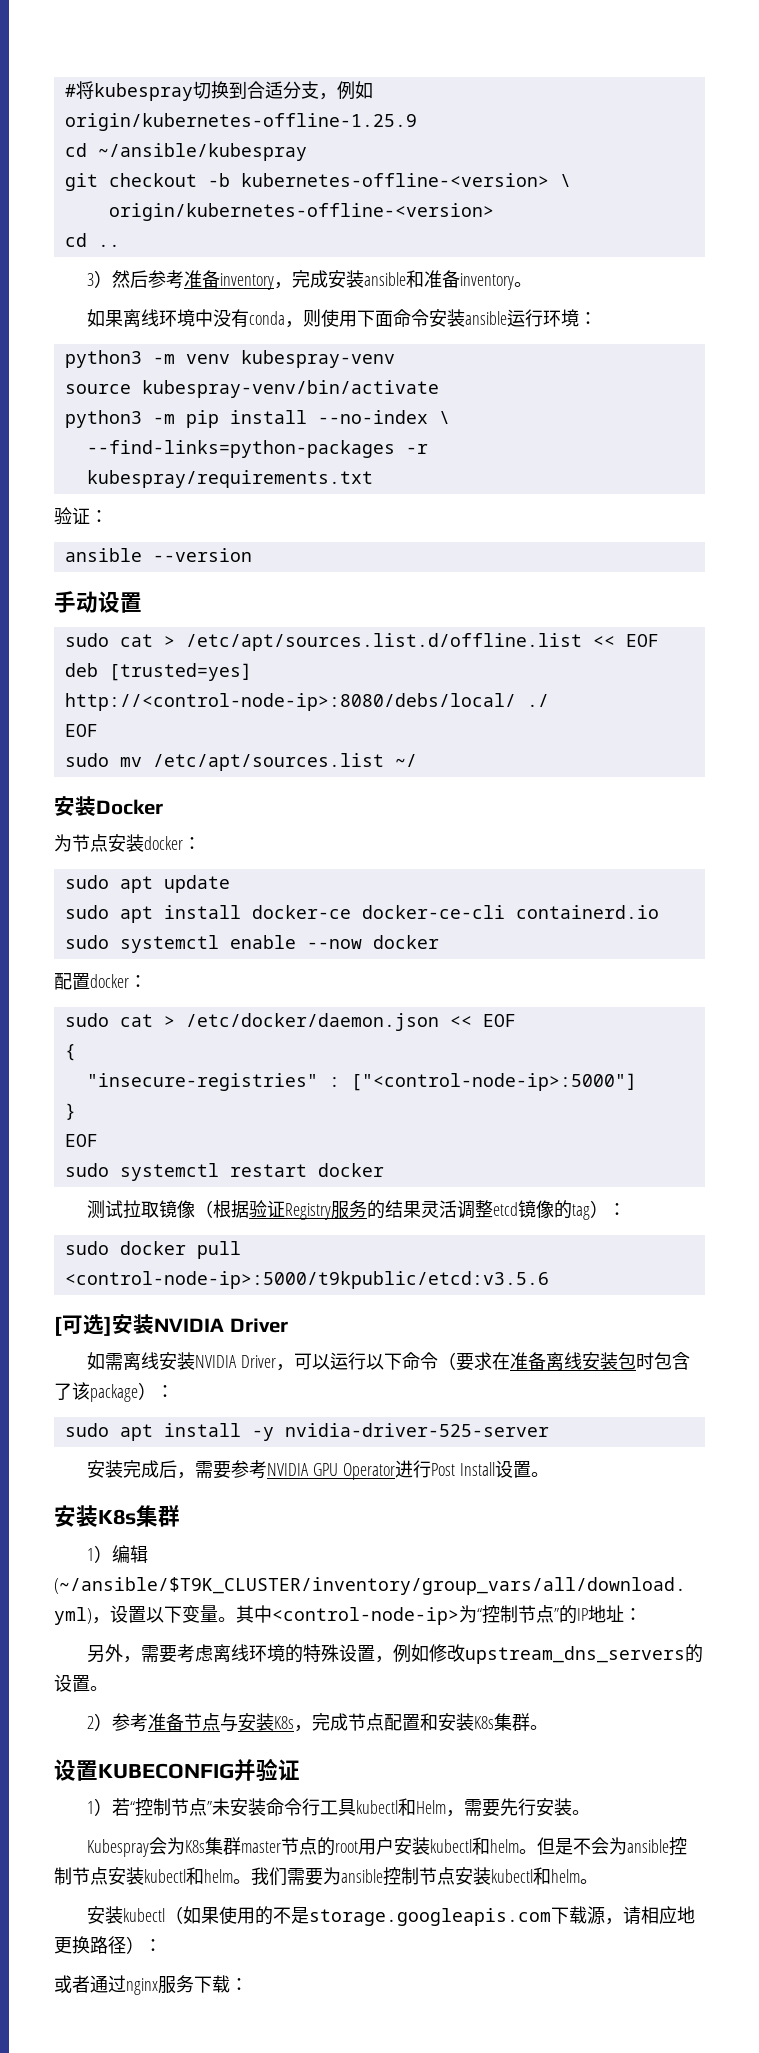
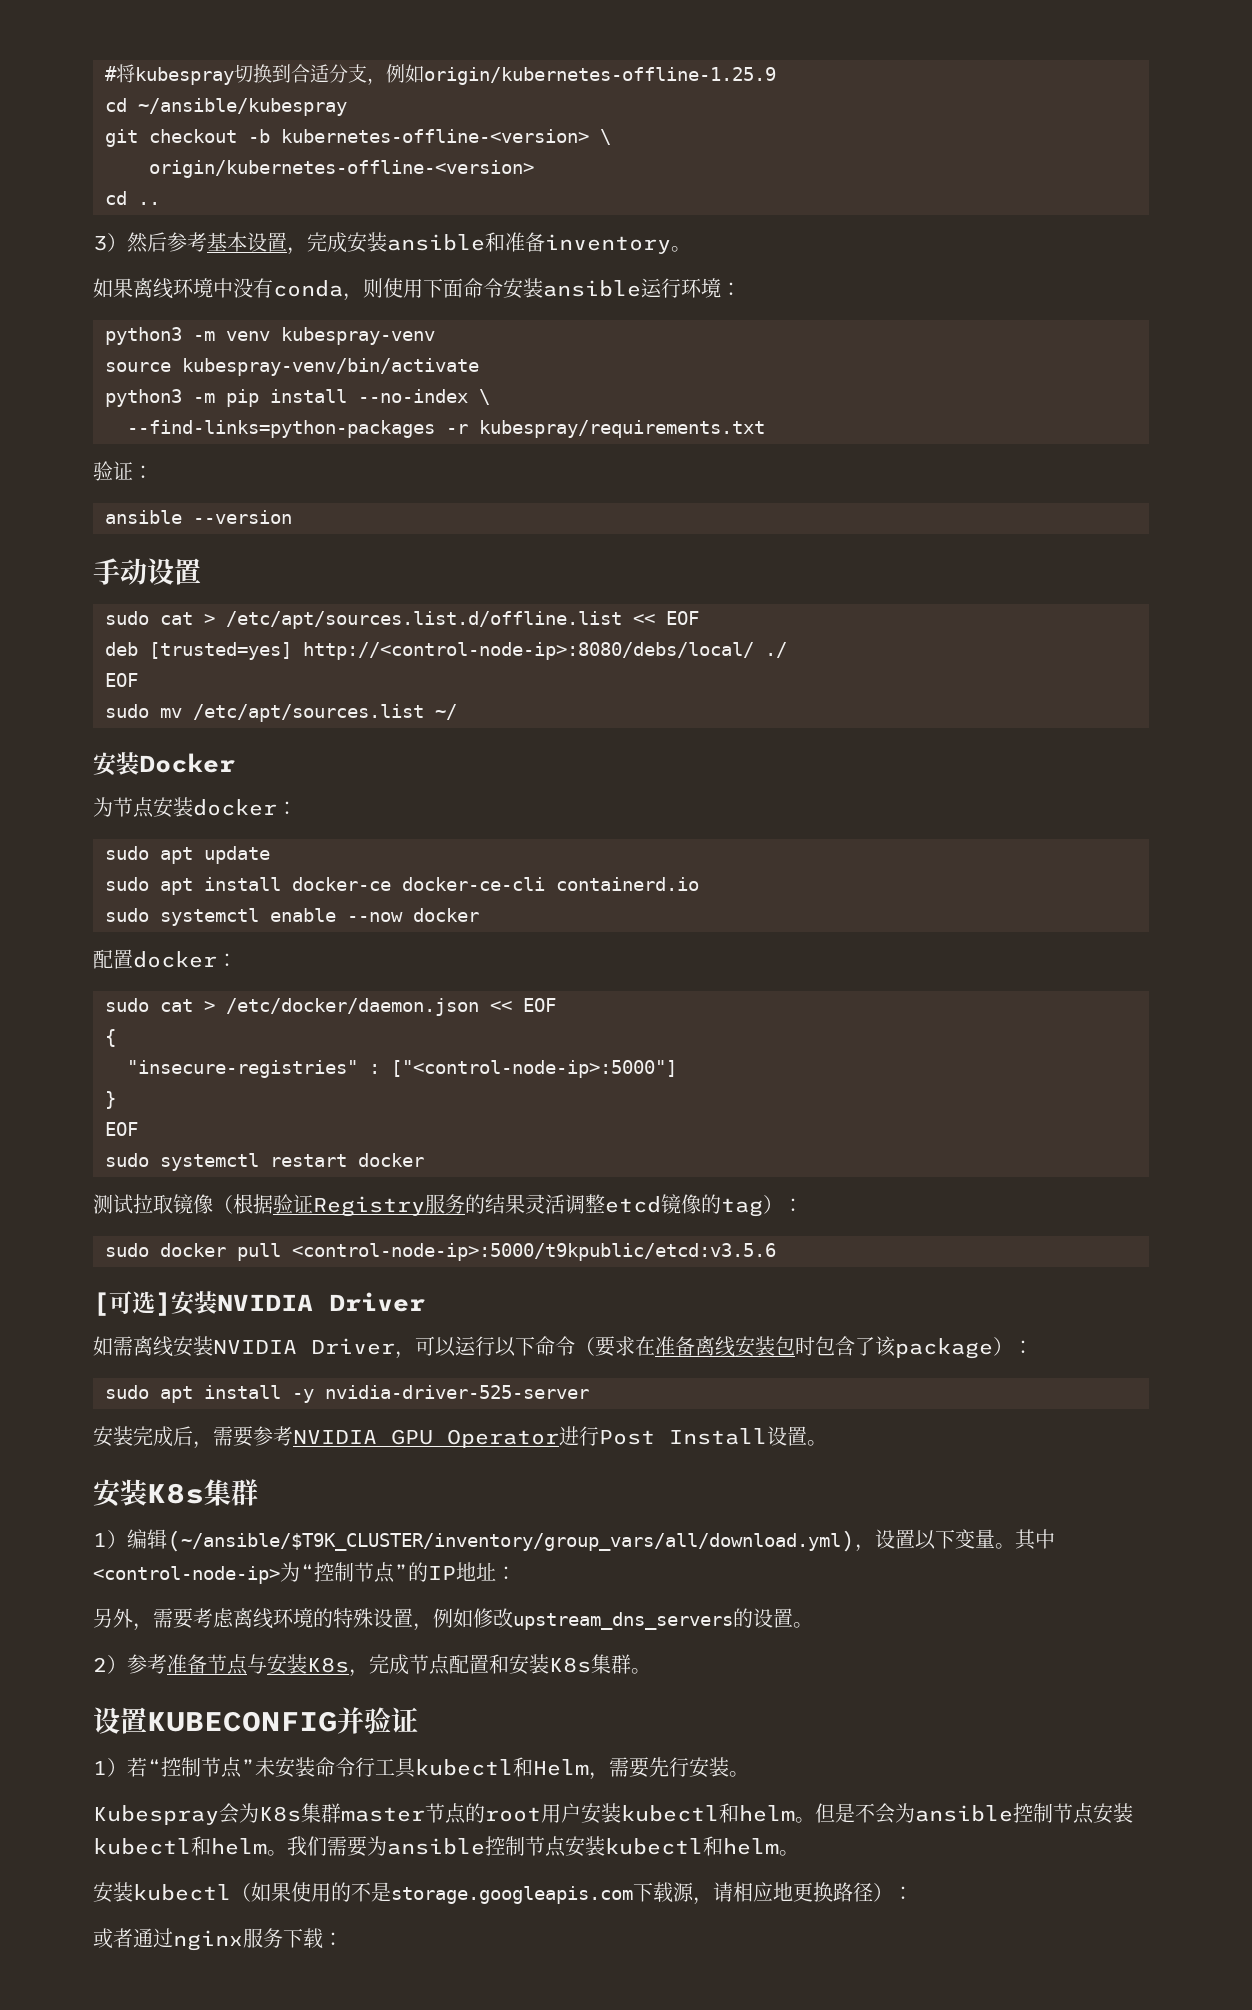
- 3）然后参考准备inventory，完成安装ansible和准备inventory。
+ 3）然后参考基本设置，完成安装ansible和准备inventory。

